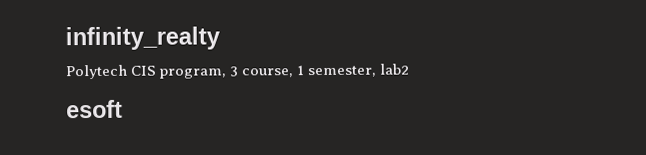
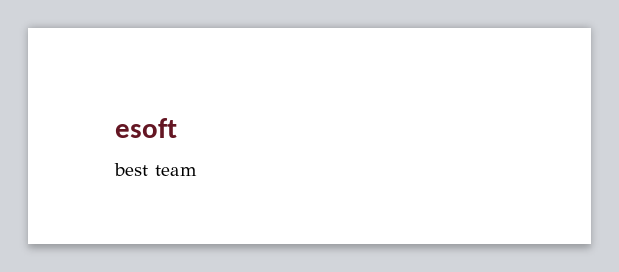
- infinity_realty
- Polytech CIS program, 3 course, 1 semester, lab2
  esoft
+ best team

